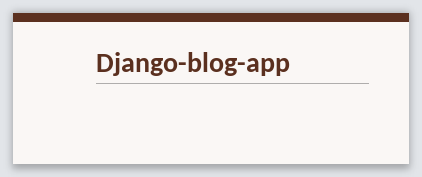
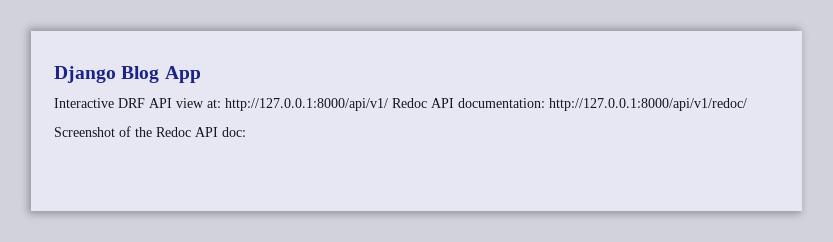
- Django-blog-app
+ Django Blog App
+ Interactive DRF API view at: http://127.0.0.1:8000/api/v1/ Redoc API documentation: http://127.0.0.1:8000/api/v1/redoc/
+ Screenshot of the Redoc API doc:

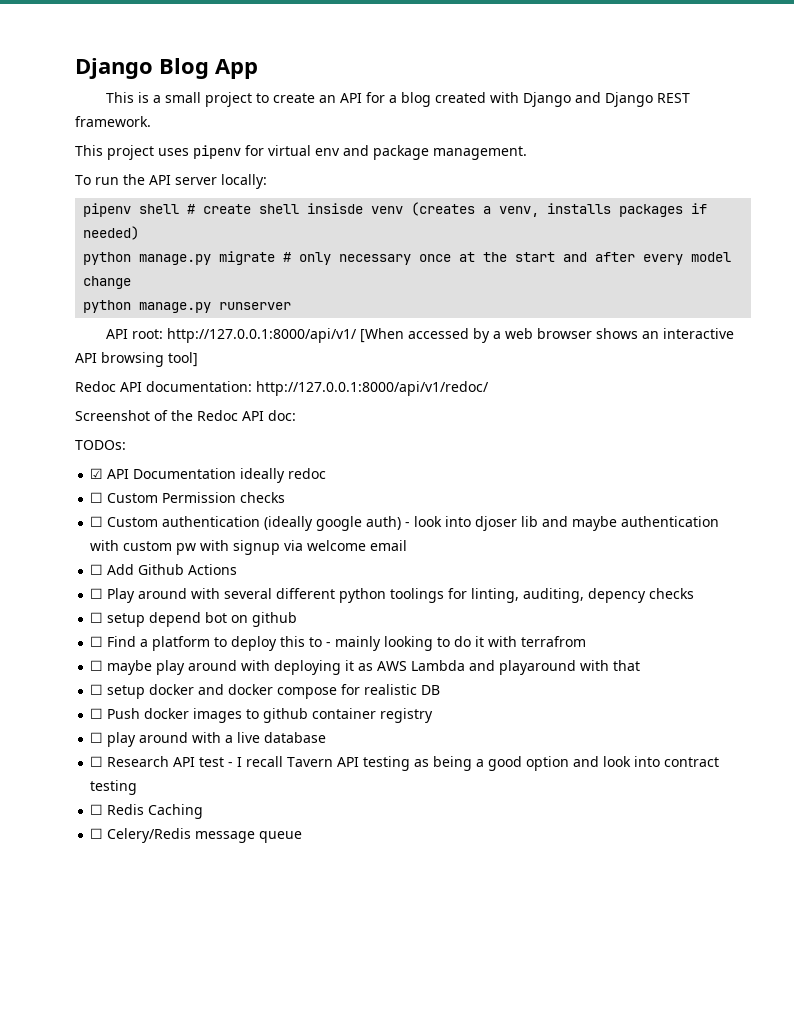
- Interactive DRF API view at: http://127.0.0.1:8000/api/v1/ Redoc API documentation: http://127.0.0.1:8000/api/v1/redoc/
+ This is a small project to create an API for a blog created with Django and Django REST framework.
+ This project uses pipenv for virtual env and package management.
+ To run the API server locally:
+ pipenv shell # create shell insisde venv (creates a venv, installs packages if needed)
+ python manage.py migrate # only necessary once at the start and after every model change
+ python manage.py runserver
+ API root: http://127.0.0.1:8000/api/v1/ [When accessed by a web browser shows an interactive API browsing tool]
+ Redoc API documentation: http://127.0.0.1:8000/api/v1/redoc/
+ TODOs:
+ ☑ API Documentation ideally redoc
+ ☐ Custom Permission checks
+ ☐ Custom authentication (ideally google auth) - look into djoser lib and maybe authentication with custom pw with signup via welcome email
+ ☐ Add Github Actions
+ ☐ Play around with several different python toolings for linting, auditing, depency checks
+ ☐ setup depend bot on github
+ ☐ Find a platform to deploy this to - mainly looking to do it with terrafrom
+ ☐ maybe play around with deploying it as AWS Lambda and playaround with that
+ ☐ setup docker and docker compose for realistic DB
+ ☐ Push docker images to github container registry
+ ☐ play around with a live database
+ ☐ Research API test - I recall Tavern API testing as being a good option and look into contract testing
+ ☐ Redis Caching
+ ☐ Celery/Redis message queue

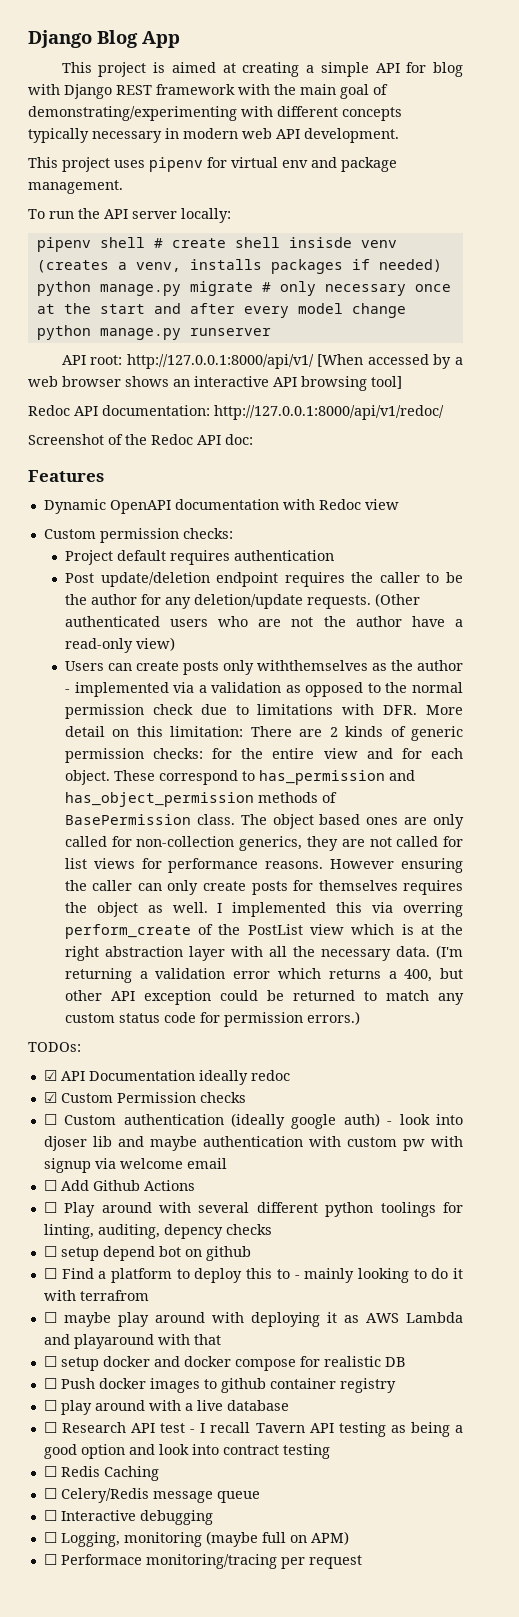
- This is a small project to create an API for a blog created with Django and Django REST framework.
+ This project is aimed at creating a simple API for blog with Django REST framework with the main goal of demonstrating/experimenting with different concepts typically necessary in modern web API development.
+ Features
+ Dynamic OpenAPI documentation with Redoc view
+ Custom permission checks:
+ Project default requires authentication
+ Post update/deletion endpoint requires the caller to be the author for any deletion/update requests. (Other authenticated users who are not the author have a read-only view)
+ Users can create posts only withthemselves as the author - implemented via a validation as opposed to the normal permission check due to limitations with DFR. More detail on this limitation: There are 2 kinds of generic permission checks: for the entire view and for each object. These correspond to has_permission and has_object_permission methods of BasePermission class. The object based ones are only called for non-collection generics, they are not called for list views for performance reasons. However ensuring the caller can only create posts for themselves requires the object as well. I implemented this via overring perform_create of the PostList view which is at the right abstraction layer with all the necessary data. (I'm returning a validation error which returns a 400, but other API exception could be returned to match any custom status code for permission errors.)
- ☐ Custom Permission checks
+ ☑ Custom Permission checks
+ ☐ Interactive debugging
+ ☐ Logging, monitoring (maybe full on APM)
+ ☐ Performace monitoring/tracing per request

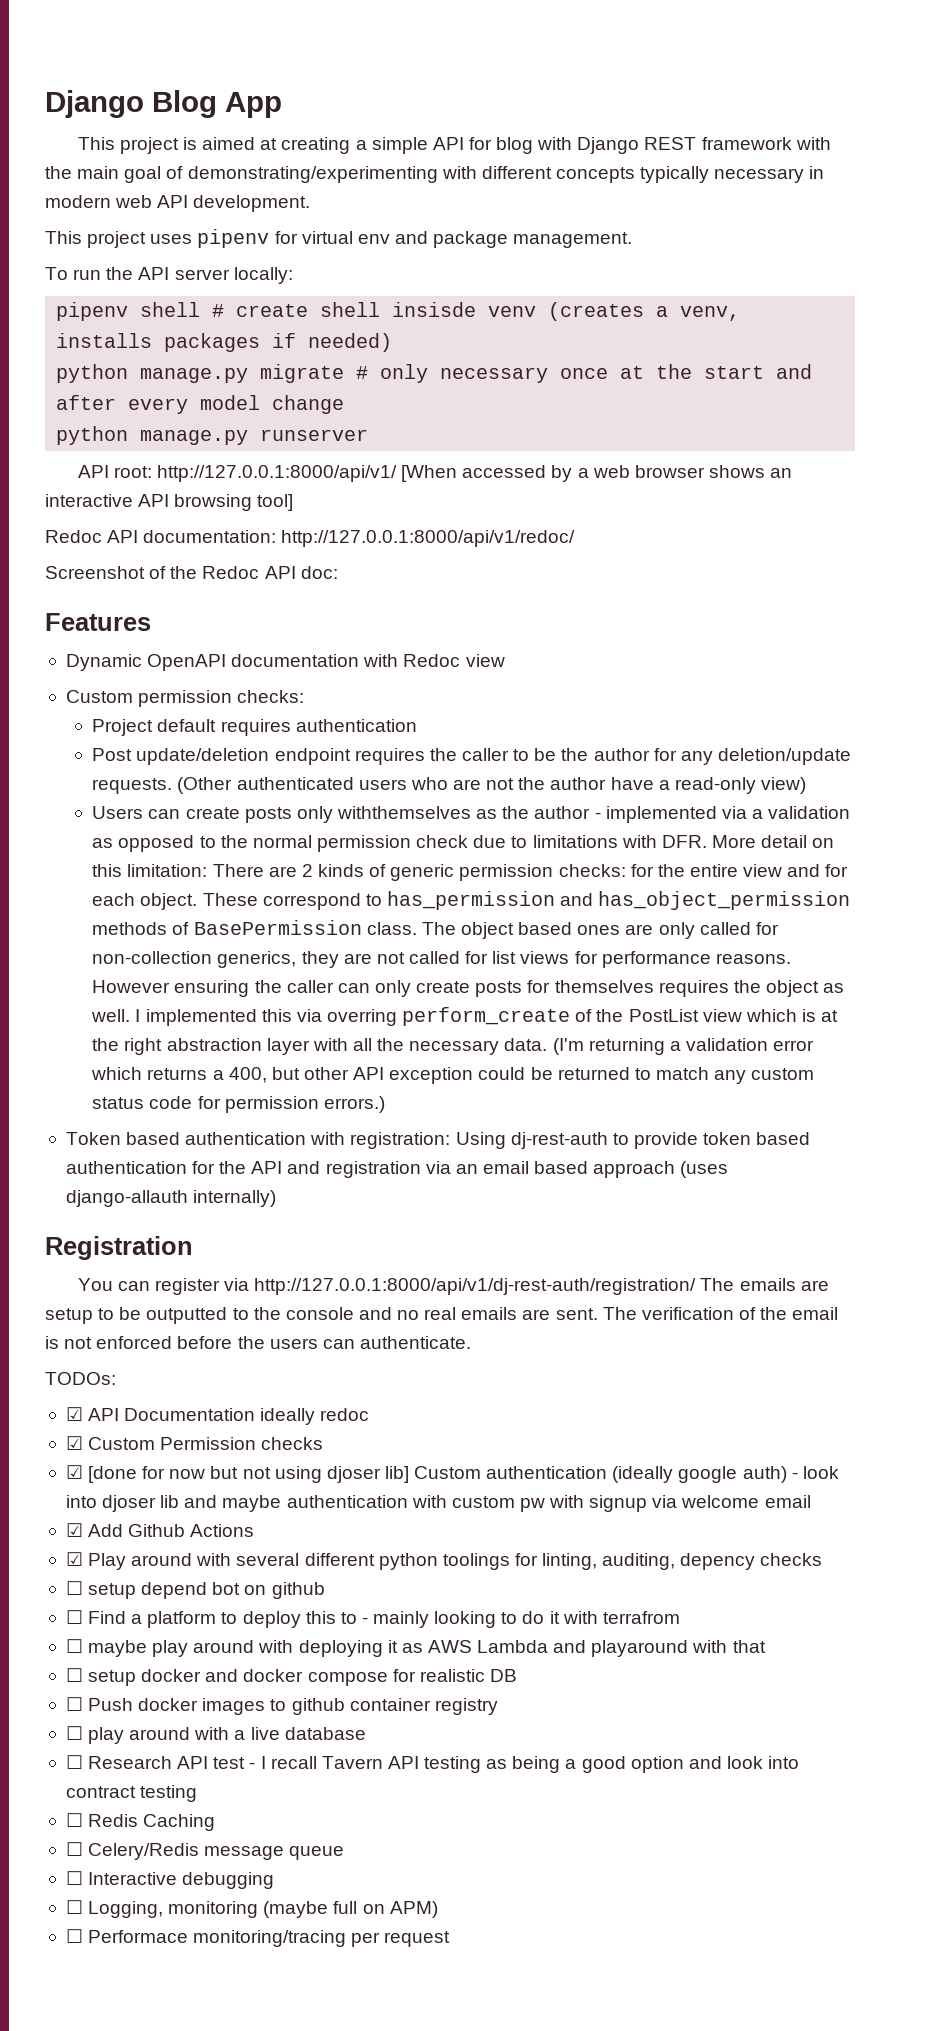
+ Token based authentication with registration: Using dj-rest-auth to provide token based authentication for the API and registration via an email based approach (uses django-allauth internally)
+ Registration
+ You can register via http://127.0.0.1:8000/api/v1/dj-rest-auth/registration/ The emails are setup to be outputted to the console and no real emails are sent. The verification of the email is not enforced before the users can authenticate.
- ☐ Custom authentication (ideally google auth) - look into djoser lib and maybe authentication with custom pw with signup via welcome email
+ ☑ [done for now but not using djoser lib] Custom authentication (ideally google auth) - look into djoser lib and maybe authentication with custom pw with signup via welcome email
- ☐ Add Github Actions
+ ☑ Add Github Actions
- ☐ Play around with several different python toolings for linting, auditing, depency checks
+ ☑ Play around with several different python toolings for linting, auditing, depency checks

